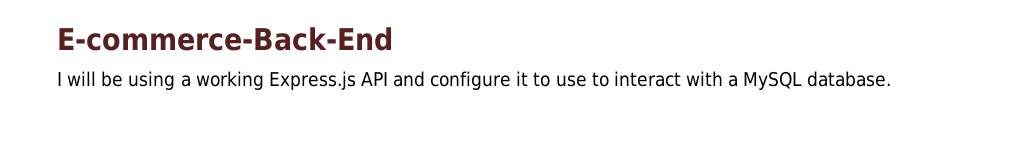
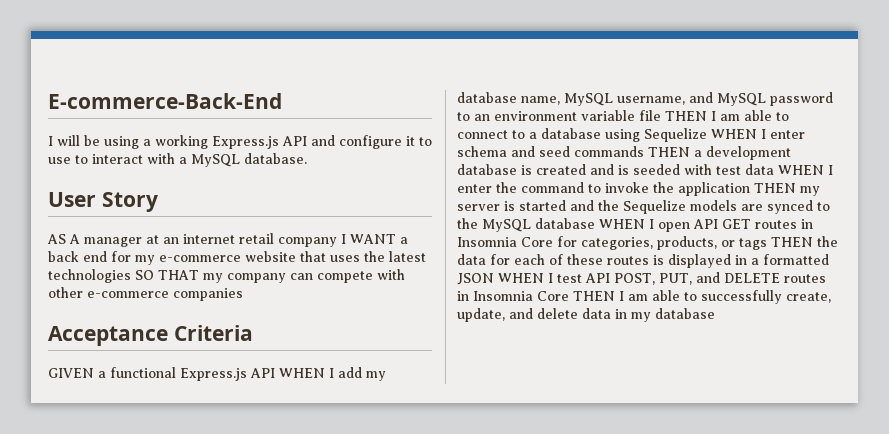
+ User Story
+ AS A manager at an internet retail company I WANT a back end for my e-commerce website that uses the latest technologies SO THAT my company can compete with other e-commerce companies
+ Acceptance Criteria
+ GIVEN a functional Express.js API WHEN I add my database name, MySQL username, and MySQL password to an environment variable file THEN I am able to connect to a database using Sequelize WHEN I enter schema and seed commands THEN a development database is created and is seeded with test data WHEN I enter the command to invoke the application THEN my server is started and the Sequelize models are synced to the MySQL database WHEN I open API GET routes in Insomnia Core for categories, products, or tags THEN the data for each of these routes is displayed in a formatted JSON WHEN I test API POST, PUT, and DELETE routes in Insomnia Core THEN I am able to successfully create, update, and delete data in my database

